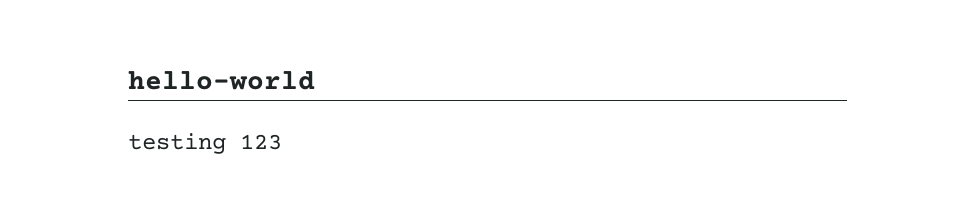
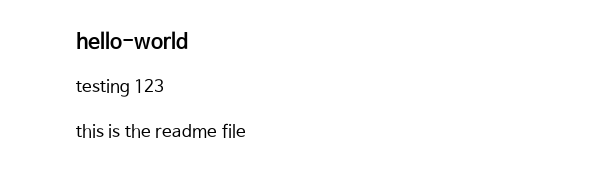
+ this is the readme file

